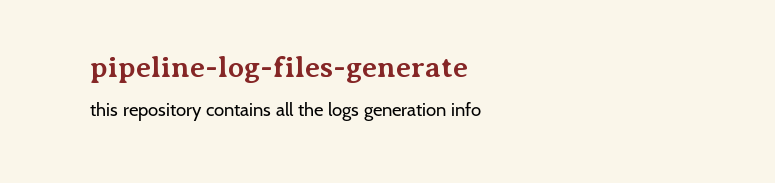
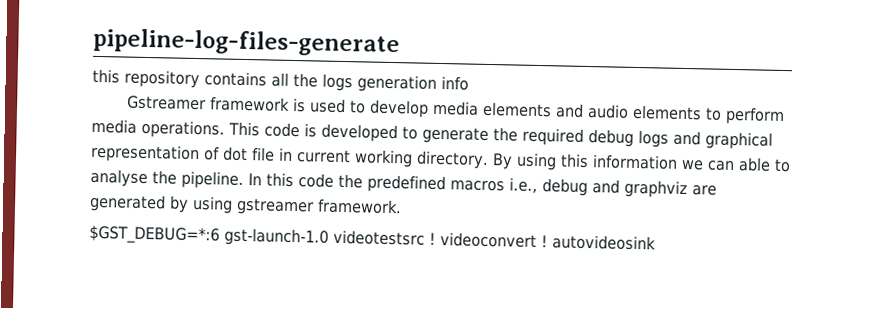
+ Gstreamer framework is used to develop media elements and audio elements to perform media operations. This code is developed to generate the required debug logs and graphical representation of dot file in current working directory. By using this information we can able to analyse the pipeline. In this code the predefined macros i.e., debug and graphviz are generated by using gstreamer framework.
+ $GST_DEBUG=*:6 gst-launch-1.0 videotestsrc ! videoconvert ! autovideosink

